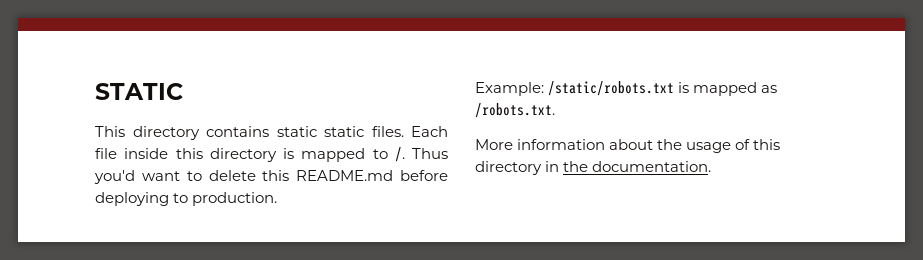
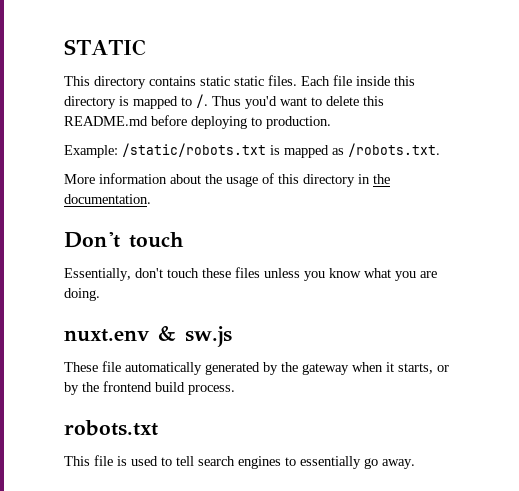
+ Don't touch
+ Essentially, don't touch these files unless you know what you are doing.
+ nuxt.env & sw.js
+ These file automatically generated by the gateway when it starts, or by the frontend build process.
+ robots.txt
+ This file is used to tell search engines to essentially go away.

